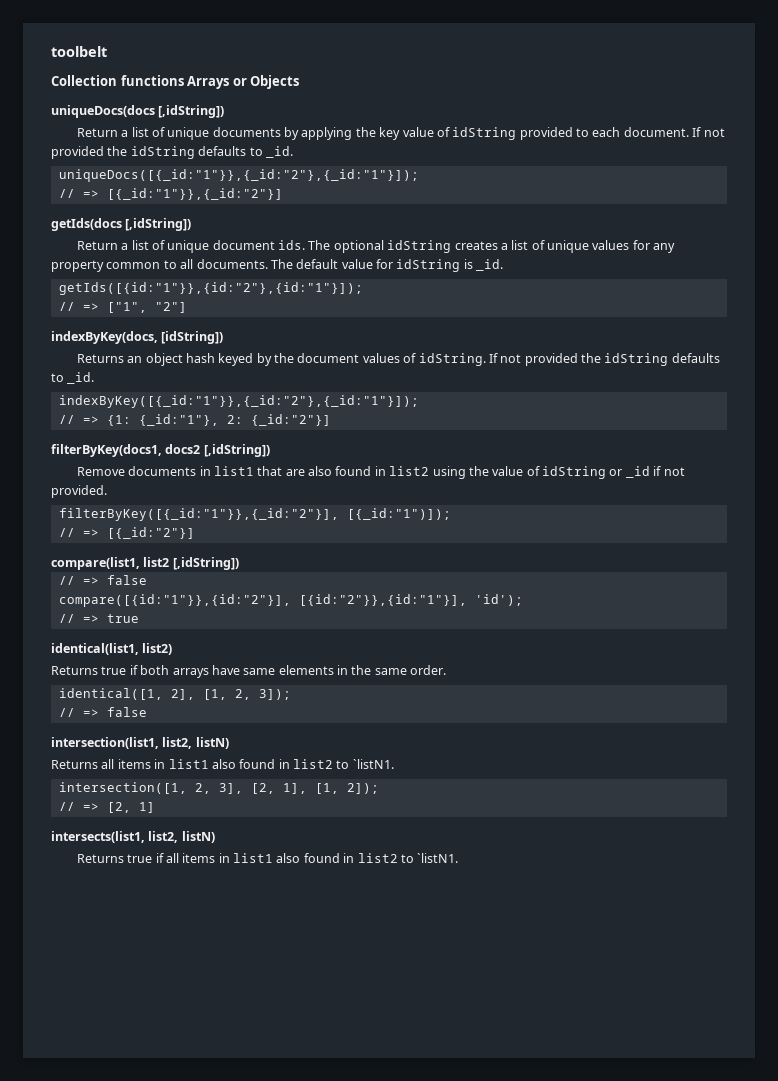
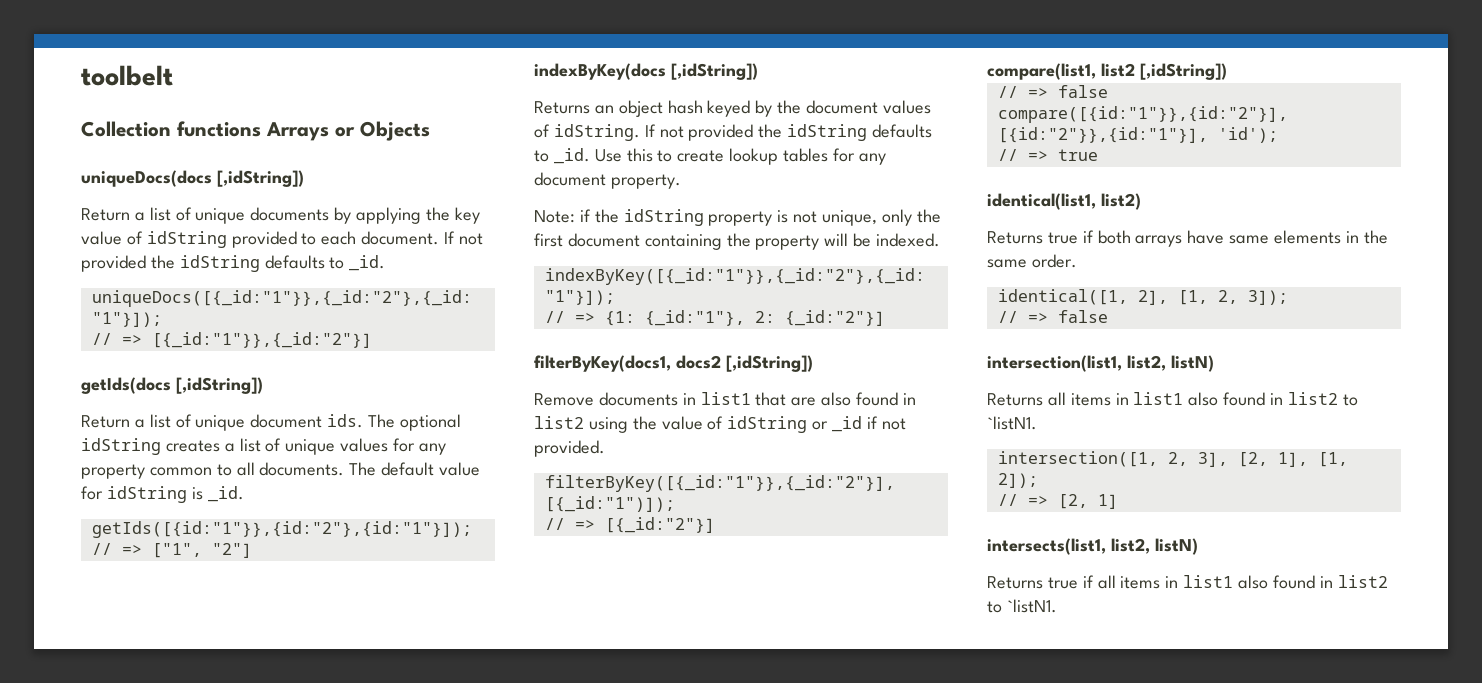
- indexByKey(docs, [idString])
+ indexByKey(docs [,idString])
+ Use this to create lookup tables for any document property.
+ Note: if the idString property is not unique, only the first document containing the property will be indexed.

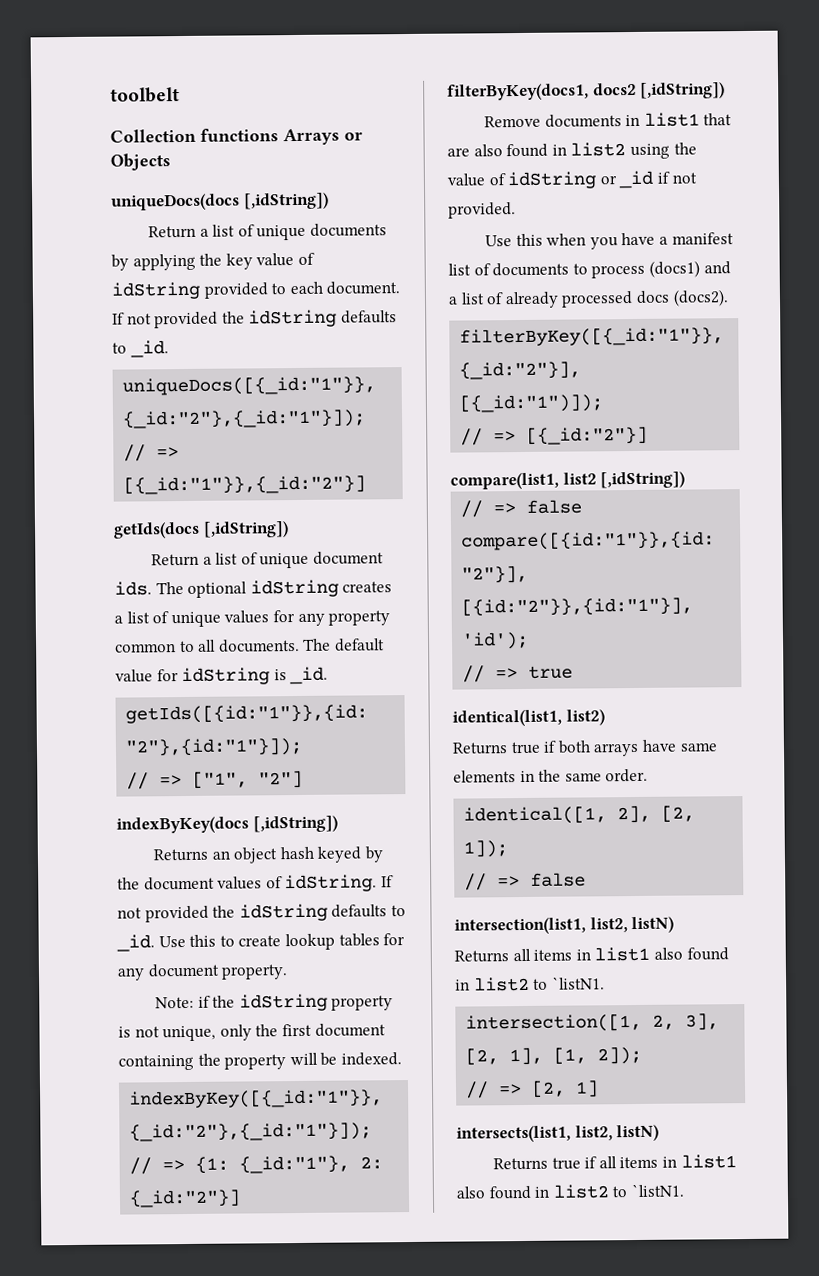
+ Use this when you have a manifest list of documents to process (docs1) and a list of already processed docs (docs2).
- identical([1, 2], [1, 2, 3]);
+ identical([1, 2], [2, 1]);

